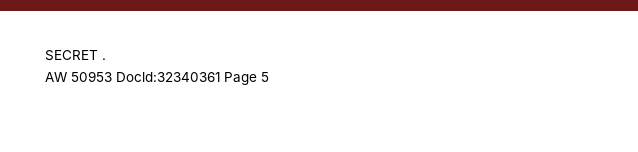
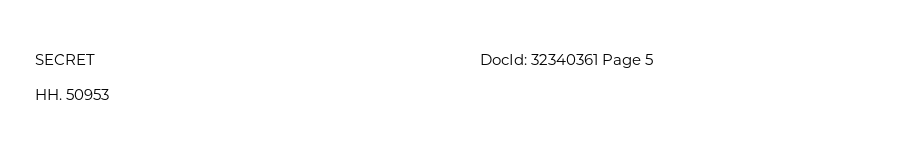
- SECRET .
- AW 50953 Docld:32340361 Page 5
+ SECRET
+ HH. 50953
+ DocId: 32340361 Page 5

